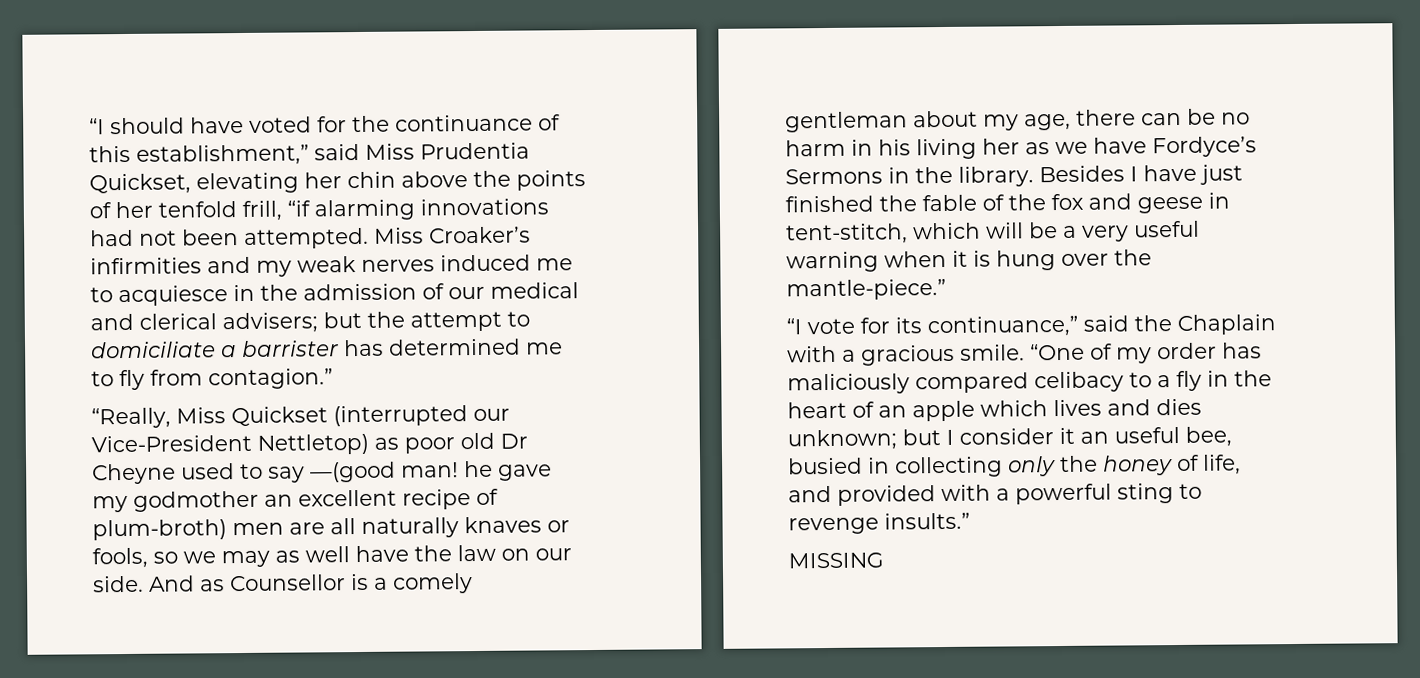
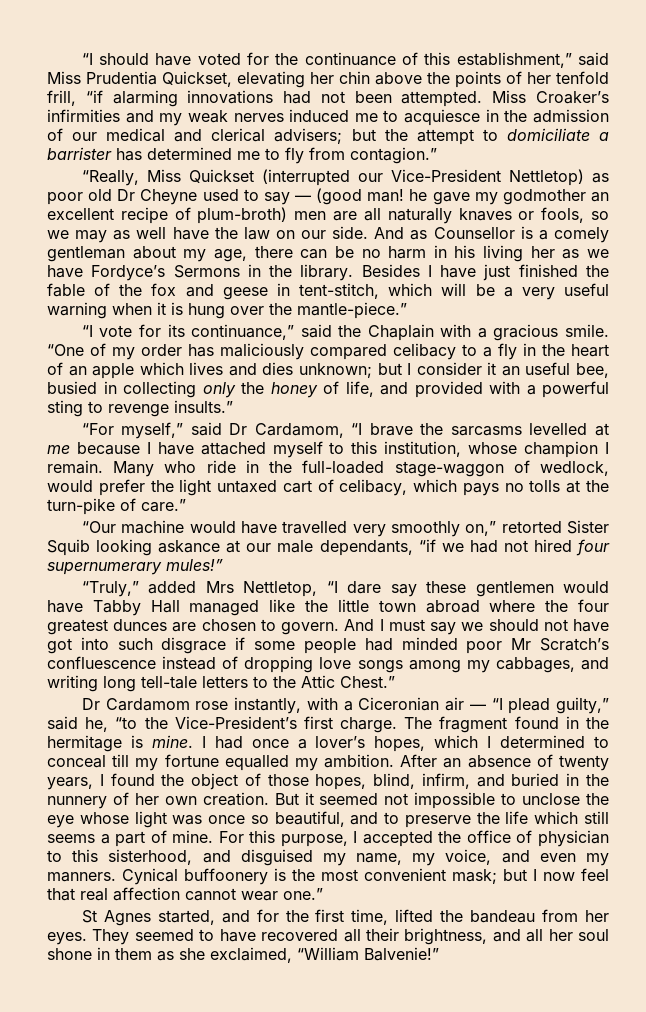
- “Really, Miss Quickset (interrupted our Vice-President Nettletop) as poor old Dr Cheyne used to say —(good man! he gave my godmother an excellent recipe of plum-broth) men are all naturally knaves or fools, so we may as well have the law on our side.
+ “Really, Miss Quickset (interrupted our Vice-President Nettletop) as poor old Dr Cheyne used to say — (good man! he gave my godmother an excellent recipe of plum-broth) men are all naturally knaves or fools, so we may as well have the law on our side.
- MISSING
+ “For myself,” said Dr Cardamom, “I brave the sarcasms levelled at me because I have attached myself to this institution, whose champion I remain. Many who ride in the full-loaded stage-waggon of wedlock, would prefer the light untaxed cart of celibacy, which pays no tolls at the turn-pike of care.”
+ “Our machine would have travelled very smoothly on,” retorted Sister Squib looking askance at our male dependants, “if we had not hired four supernumerary mules!”
+ “Truly,” added Mrs Nettletop, “I dare say these gentlemen would have Tabby Hall managed like the little town abroad where the four greatest dunces are chosen to govern. And I must say we should not have got into such disgrace if some people had minded poor Mr Scratch’s confluescence instead of dropping love songs among my cabbages, and writing long tell-tale letters to the Attic Chest.”
+ Dr Cardamom rose instantly, with a Ciceronian air — “I plead guilty,” said he, “to the Vice-President’s first charge. The fragment found in the hermitage is mine. I had once a lover’s hopes, which I determined to conceal till my fortune equalled my ambition. After an absence of twenty years, I found the object of those hopes, blind, infirm, and buried in the nunnery of her own creation. But it seemed not impossible to unclose the eye whose light was once so beautiful, and to preserve the life which still seems a part of mine. For this purpose, I accepted the office of physician to this sisterhood, and disguised my name, my voice, and even my manners. Cynical buffoonery is the most convenient mask; but I now feel that real affection cannot wear one.”
+ St Agnes started, and for the first time, lifted the bandeau from her eyes. They seemed to have recovered all their brightness, and all her soul shone in them as she exclaimed, “William Balvenie!”

